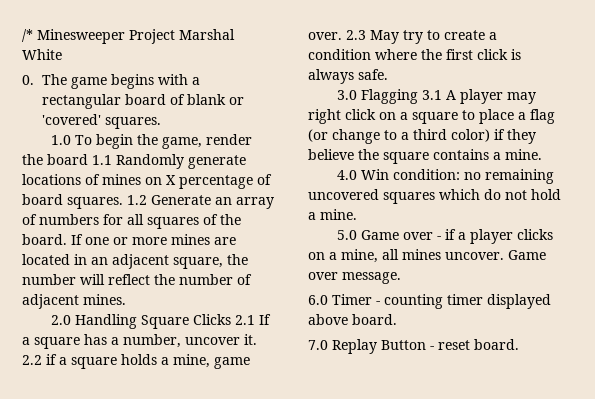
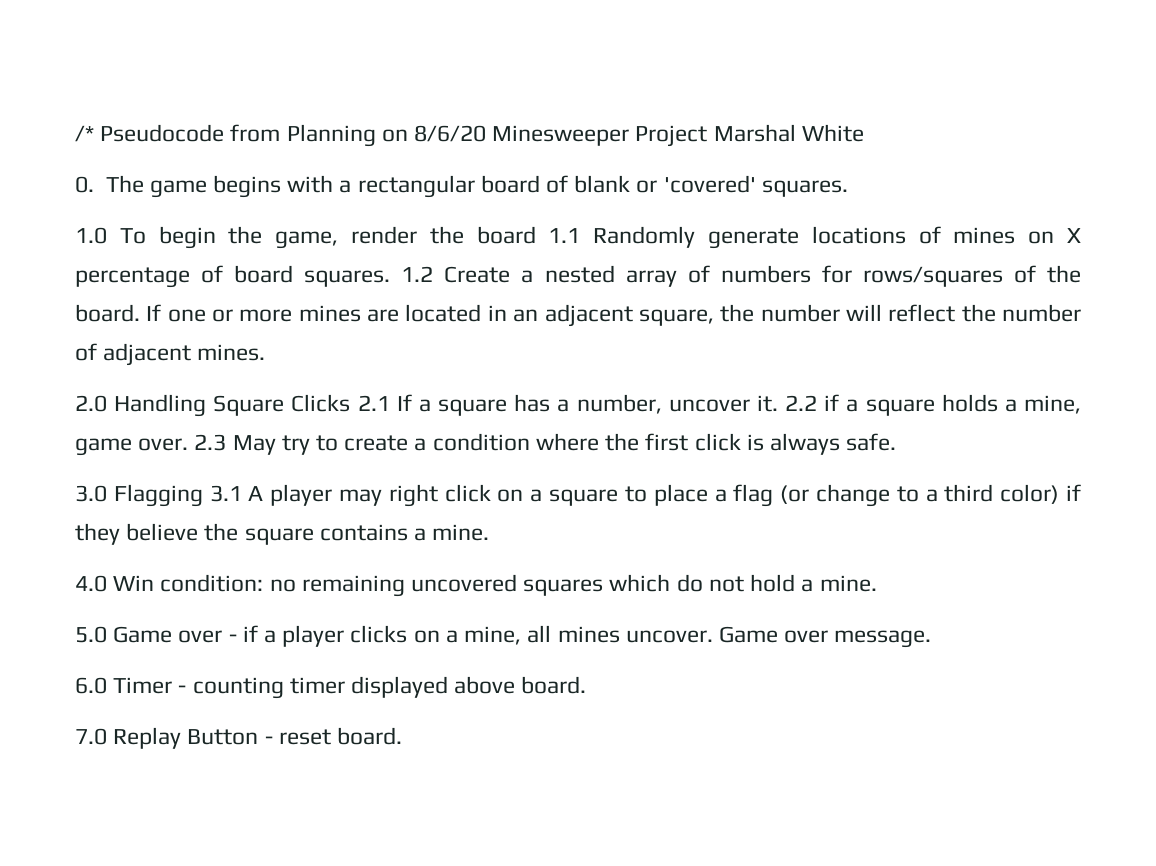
- /* Minesweeper Project Marshal White
+ /* Pseudocode from Planning on 8/6/20 Minesweeper Project Marshal White
- 1.2 Generate an array of numbers for all squares of the board.
+ 1.2 Create a nested array of numbers for rows/squares of the board.

